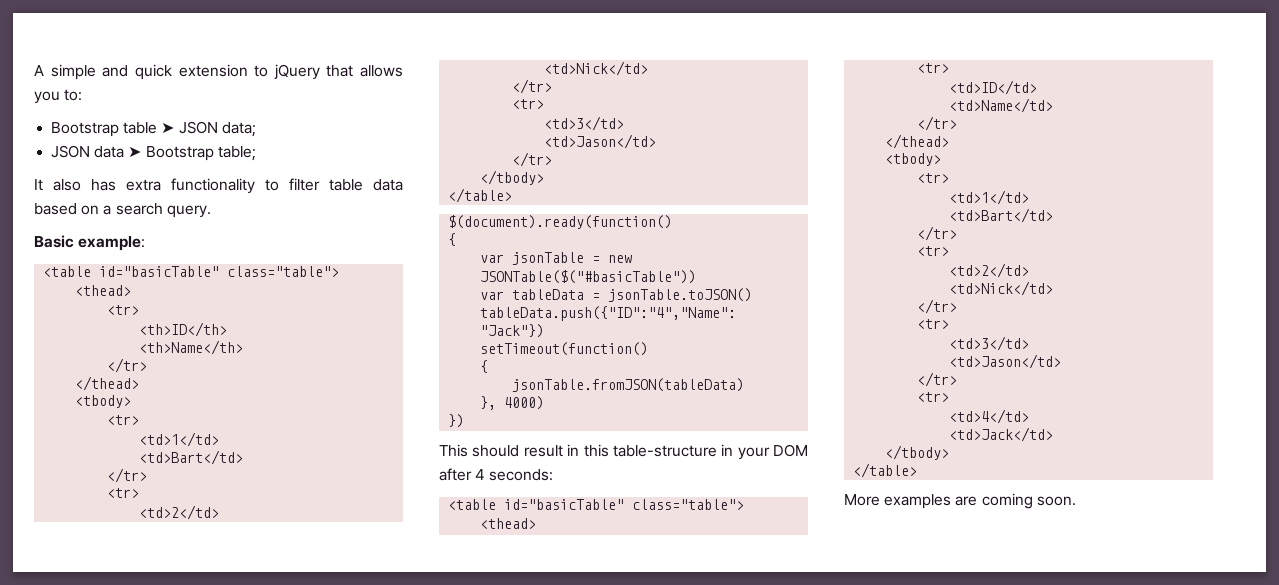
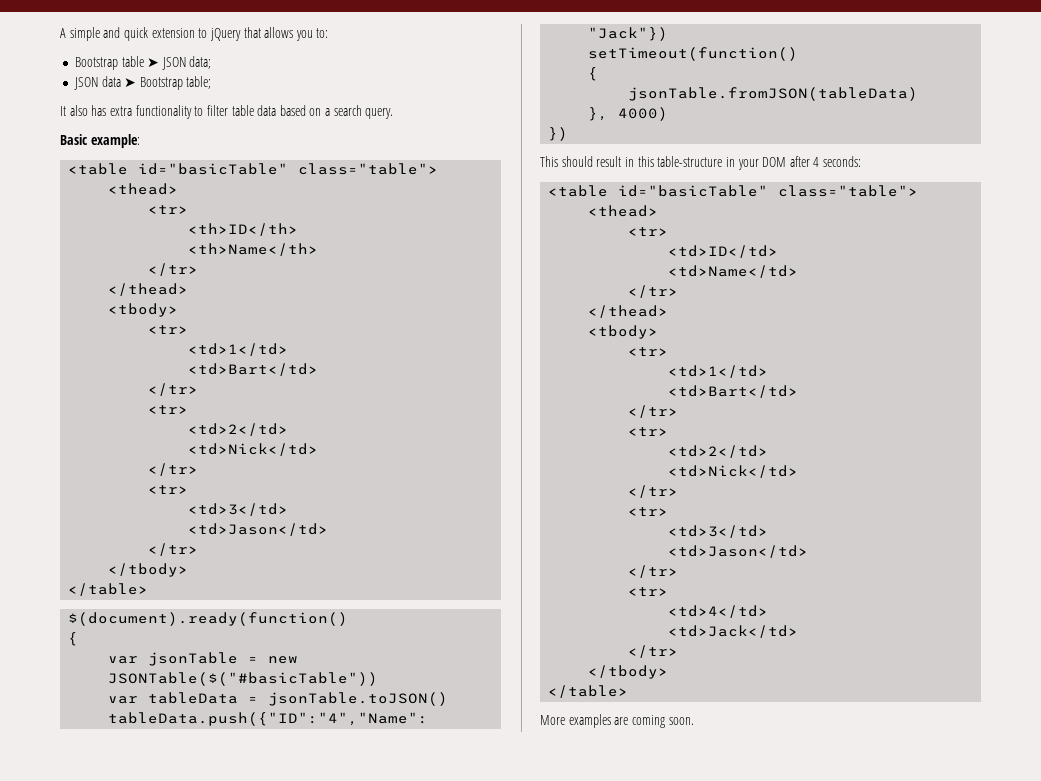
  <td>Jack</td>
+ </tr>

